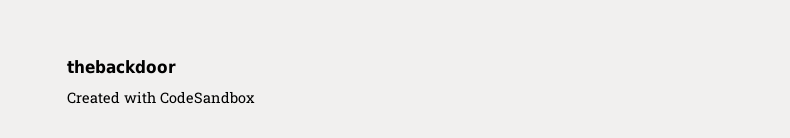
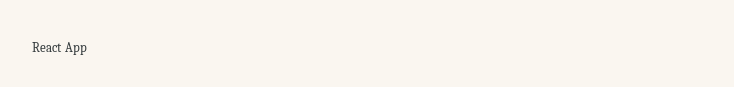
- thebackdoor
- Created with CodeSandbox
+ React App

